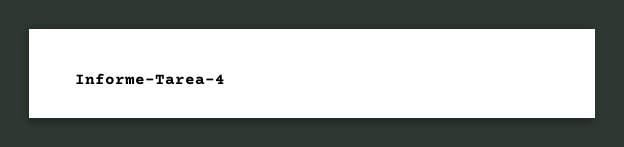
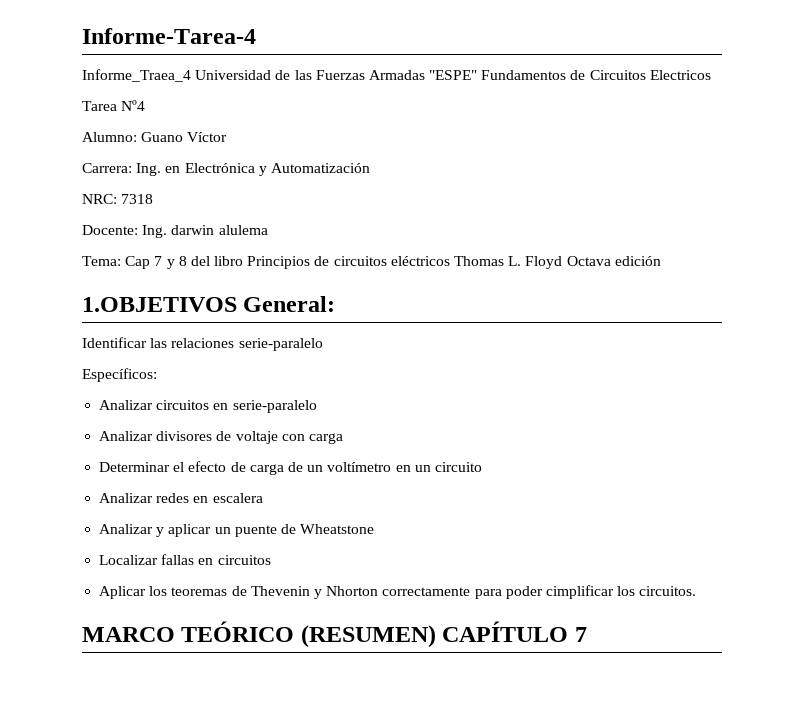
+ Informe_Traea_4 Universidad de las Fuerzas Armadas "ESPE" Fundamentos de Circuitos Electricos
+ Tarea Nº4
+ Alumno: Guano Víctor
+ Carrera: Ing. en Electrónica y Automatización
+ NRC: 7318
+ Docente: Ing. darwin alulema
+ Tema: Cap 7 y 8 del libro Principios de circuitos eléctricos Thomas L. Floyd Octava edición
+ 1.OBJETIVOS General:
+ Identificar las relaciones serie-paralelo
+ Específicos:
+ Analizar circuitos en serie-paralelo
+ Analizar divisores de voltaje con carga
+ Determinar el efecto de carga de un voltímetro en un circuito
+ Analizar redes en escalera
+ Analizar y aplicar un puente de Wheatstone
+ Localizar fallas en circuitos
+ Aplicar los teoremas de Thevenin y Nhorton correctamente para poder cimplificar los circuitos.
+ MARCO TEÓRICO (RESUMEN) CAPÍTULO 7

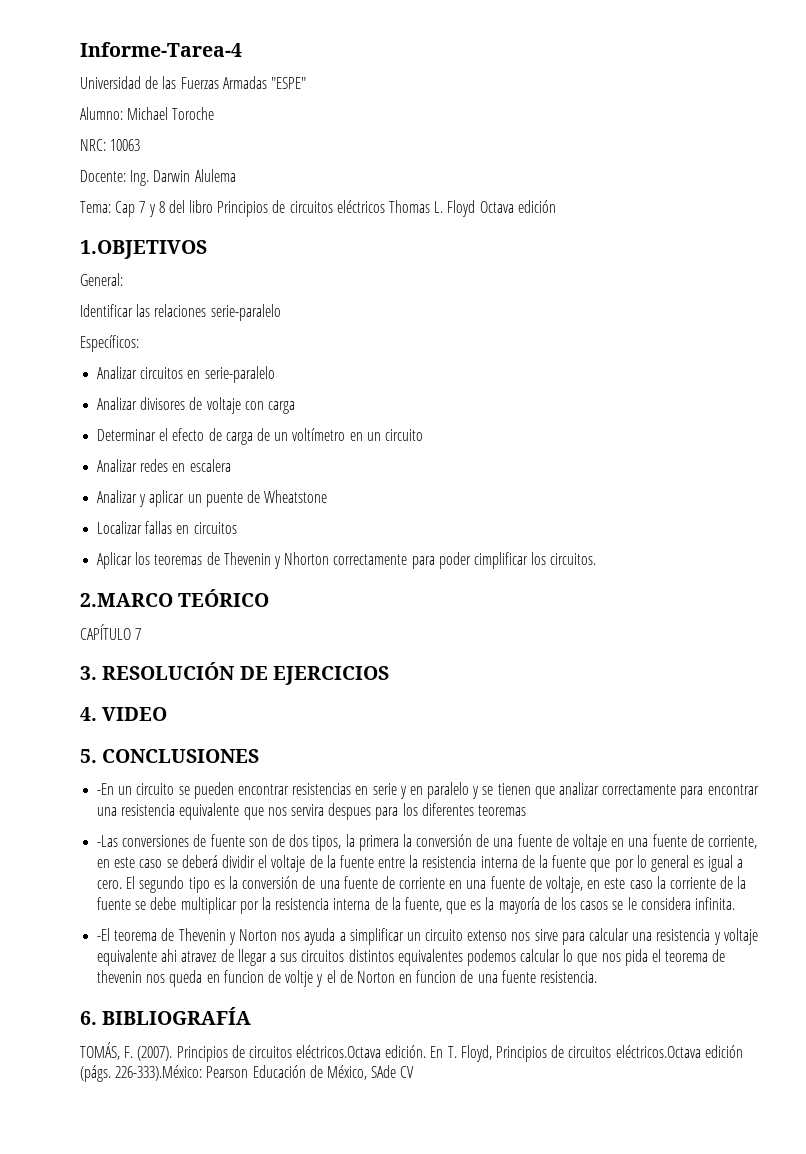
- Informe_Traea_4 Universidad de las Fuerzas Armadas "ESPE" Fundamentos de Circuitos Electricos
- Tarea Nº4
- Alumno: Guano Víctor
- Carrera: Ing. en Electrónica y Automatización
+ Universidad de las Fuerzas Armadas "ESPE"
+ Alumno: Michael Toroche
- NRC: 7318
+ NRC: 10063
- Docente: Ing. darwin alulema
+ Docente: Ing. Darwin Alulema
- 1.OBJETIVOS General:
+ 1.OBJETIVOS
+ General:
- MARCO TEÓRICO (RESUMEN) CAPÍTULO 7
+ 2.MARCO TEÓRICO
+ CAPÍTULO 7
+ 3. RESOLUCIÓN DE EJERCICIOS
+ 4. VIDEO
+ 5. CONCLUSIONES
+ -En un circuito se pueden encontrar resistencias en serie y en paralelo y se tienen que analizar correctamente para encontrar una resistencia equivalente que nos servira despues para los diferentes teoremas
+ -Las conversiones de fuente son de dos tipos, la primera la conversión de una fuente de voltaje en una fuente de corriente, en este caso se deberá dividir el voltaje de la fuente entre la resistencia interna de la fuente que por lo general es igual a cero. El segundo tipo es la conversión de una fuente de corriente en una fuente de voltaje, en este caso la corriente de la fuente se debe multiplicar por la resistencia interna de la fuente, que es la mayoría de los casos se le considera infinita.
+ -El teorema de Thevenin y Norton nos ayuda a simplificar un circuito extenso nos sirve para calcular una resistencia y voltaje equivalente ahi atravez de llegar a sus circuitos distintos equivalentes podemos calcular lo que nos pida el teorema de thevenin nos queda en funcion de voltje y el de Norton en funcion de una fuente resistencia.
+ 6. BIBLIOGRAFÍA
+ TOMÁS, F. (2007). Principios de circuitos eléctricos.Octava edición. En T. Floyd, Principios de circuitos eléctricos.Octava edición (págs. 226-333).México: Pearson Educación de México, SAde CV

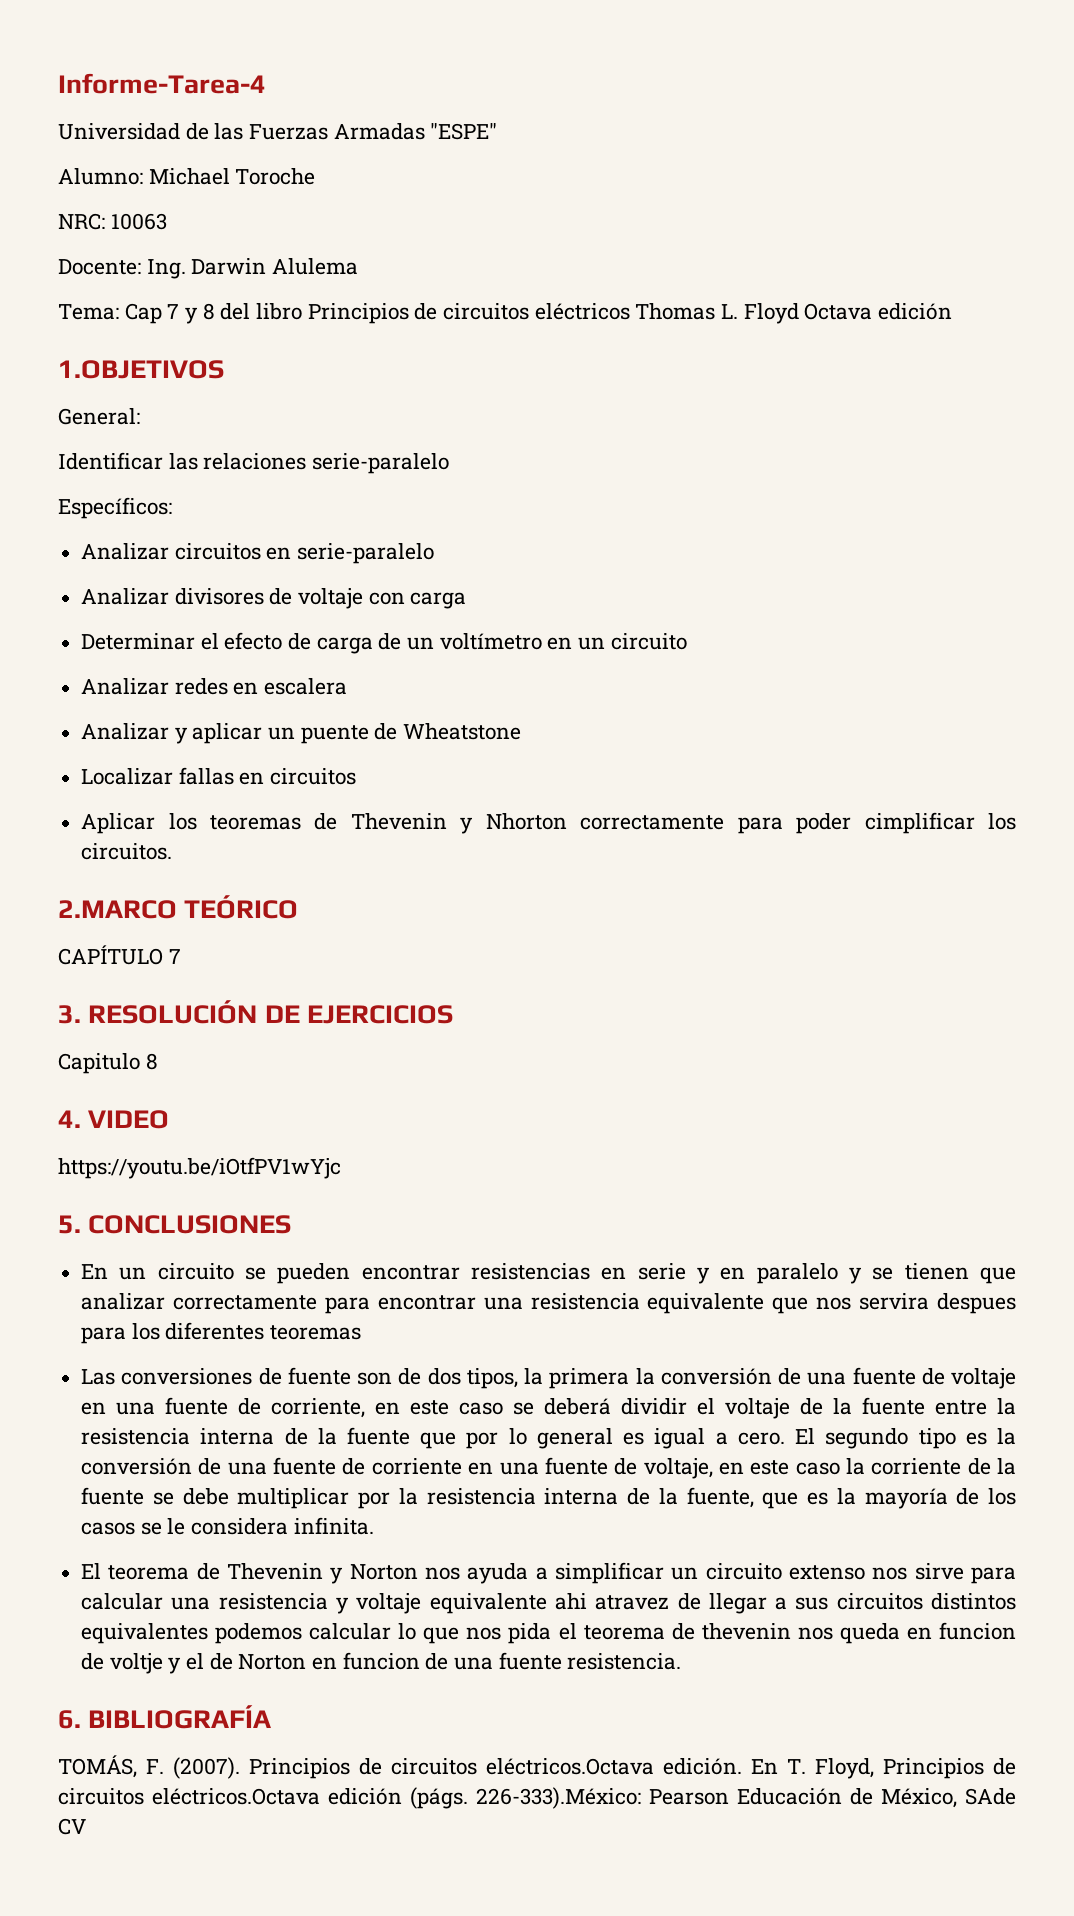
+ Capitulo 8
+ https://youtu.be/iOtfPV1wYjc
- -En un circuito se pueden encontrar resistencias en serie y en paralelo y se tienen que analizar correctamente para encontrar una resistencia equivalente que nos servira despues para los diferentes teoremas
+ En un circuito se pueden encontrar resistencias en serie y en paralelo y se tienen que analizar correctamente para encontrar una resistencia equivalente que nos servira despues para los diferentes teoremas
- -Las conversiones de fuente son de dos tipos, la primera la conversión de una fuente de voltaje en una fuente de corriente, en este caso se deberá dividir el voltaje de la fuente entre la resistencia interna de la fuente que por lo general es igual a cero.
+ Las conversiones de fuente son de dos tipos, la primera la conversión de una fuente de voltaje en una fuente de corriente, en este caso se deberá dividir el voltaje de la fuente entre la resistencia interna de la fuente que por lo general es igual a cero.
- -El teorema de Thevenin y Norton nos ayuda a simplificar un circuito extenso nos sirve para calcular una resistencia y voltaje equivalente ahi atravez de llegar a sus circuitos distintos equivalentes podemos calcular lo que nos pida el teorema de thevenin nos queda en funcion de voltje y el de Norton en funcion de una fuente resistencia.
+ El teorema de Thevenin y Norton nos ayuda a simplificar un circuito extenso nos sirve para calcular una resistencia y voltaje equivalente ahi atravez de llegar a sus circuitos distintos equivalentes podemos calcular lo que nos pida el teorema de thevenin nos queda en funcion de voltje y el de Norton en funcion de una fuente resistencia.

